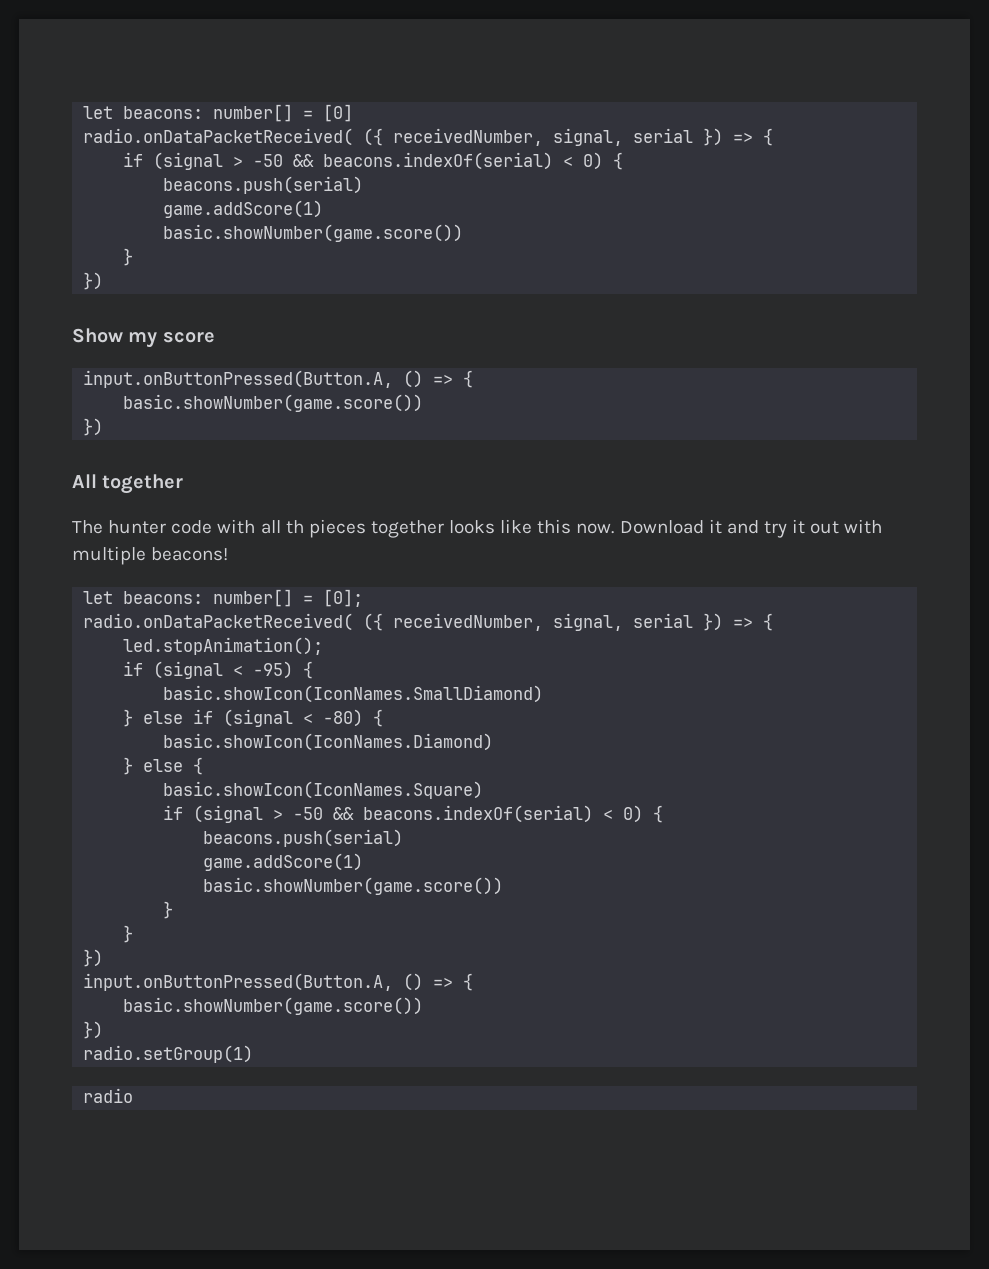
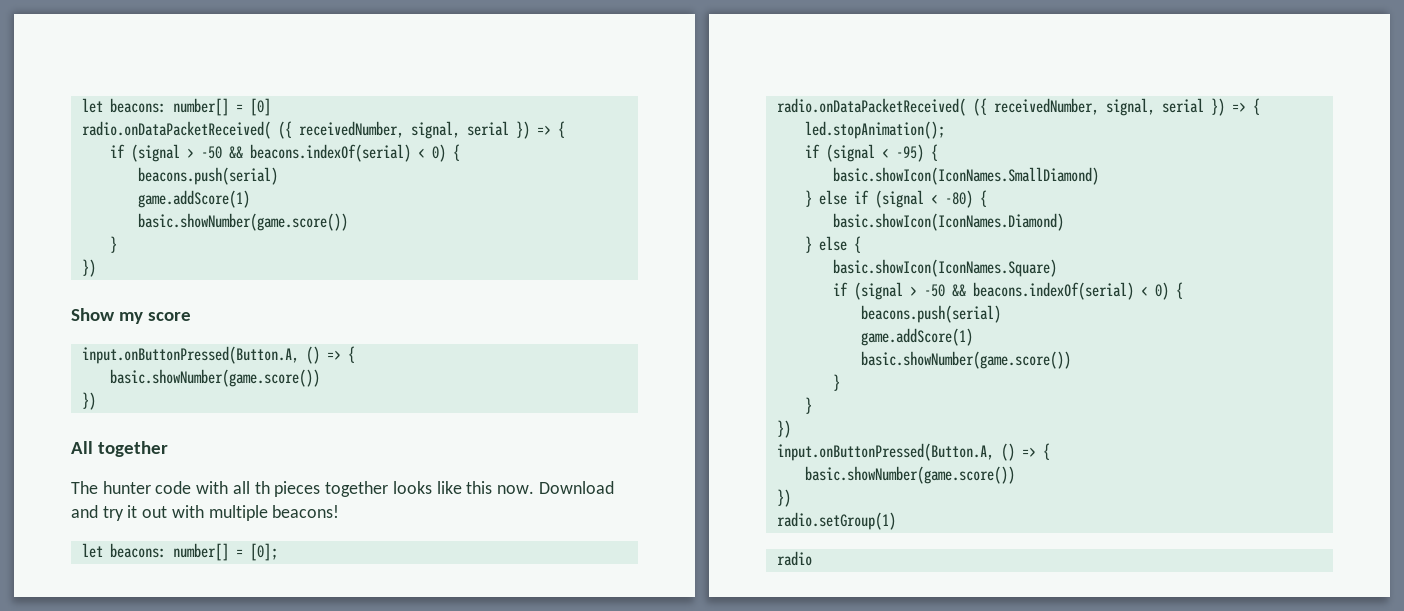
- Download it and try it out with multiple beacons!
+ Download and try it out with multiple beacons!

